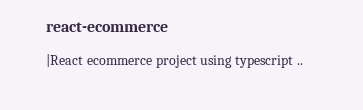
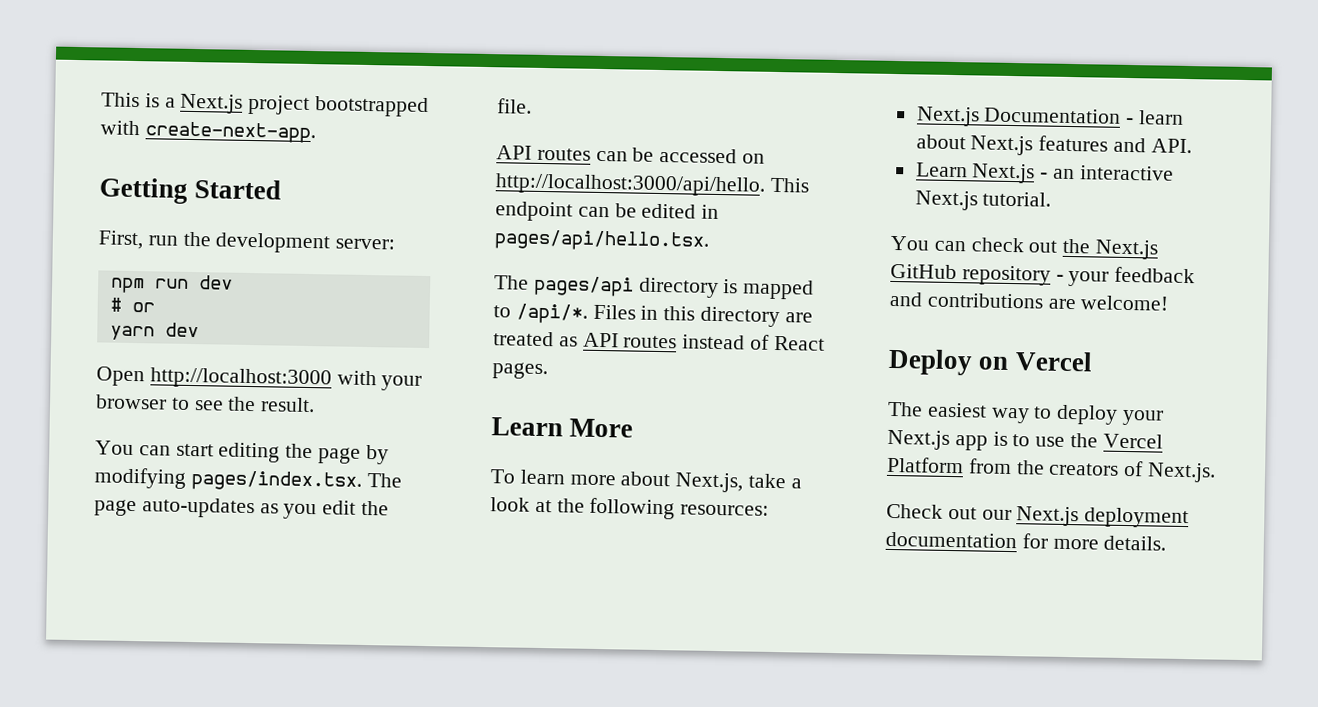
- react-ecommerce
- |React ecommerce project using typescript ..
+ This is a Next.js project bootstrapped with create-next-app.
+ Getting Started
+ First, run the development server:
+ npm run dev
+ # or
+ yarn dev
+ Open http://localhost:3000 with your browser to see the result.
+ You can start editing the page by modifying pages/index.tsx. The page auto-updates as you edit the file.
+ API routes can be accessed on http://localhost:3000/api/hello. This endpoint can be edited in pages/api/hello.tsx.
+ The pages/api directory is mapped to /api/*. Files in this directory are treated as API routes instead of React pages.
+ Learn More
+ To learn more about Next.js, take a look at the following resources:
+ Next.js Documentation - learn about Next.js features and API.
+ Learn Next.js - an interactive Next.js tutorial.
+ You can check out the Next.js GitHub repository - your feedback and contributions are welcome!
+ Deploy on Vercel
+ The easiest way to deploy your Next.js app is to use the Vercel Platform from the creators of Next.js.
+ Check out our Next.js deployment documentation for more details.

